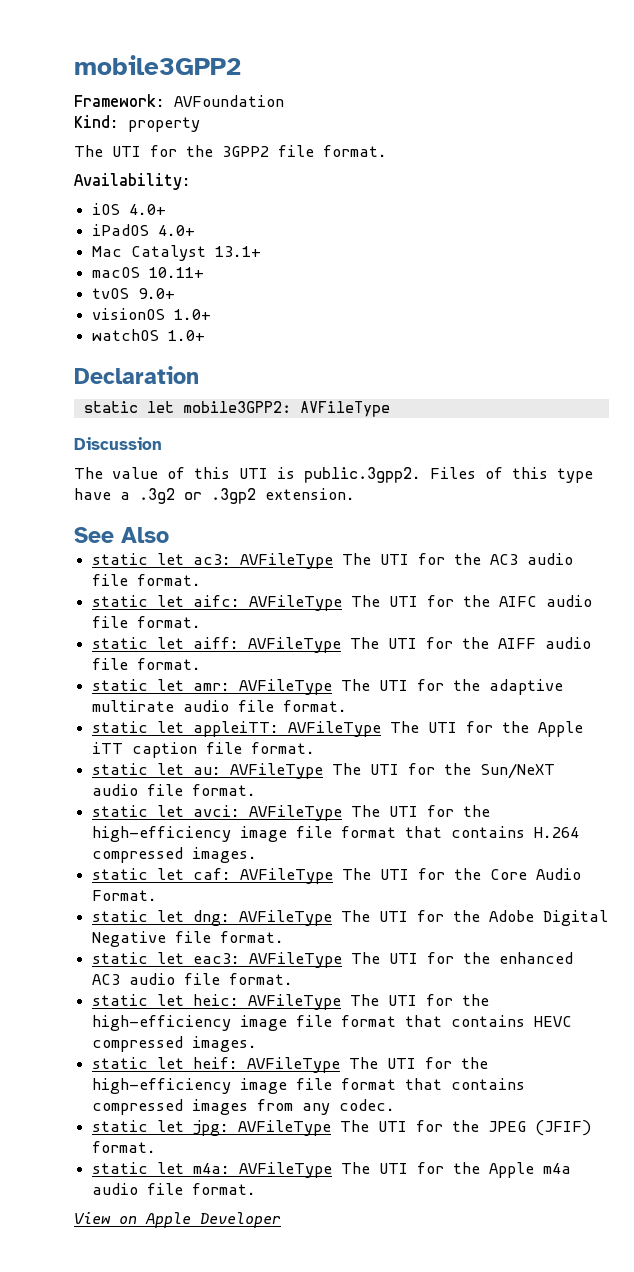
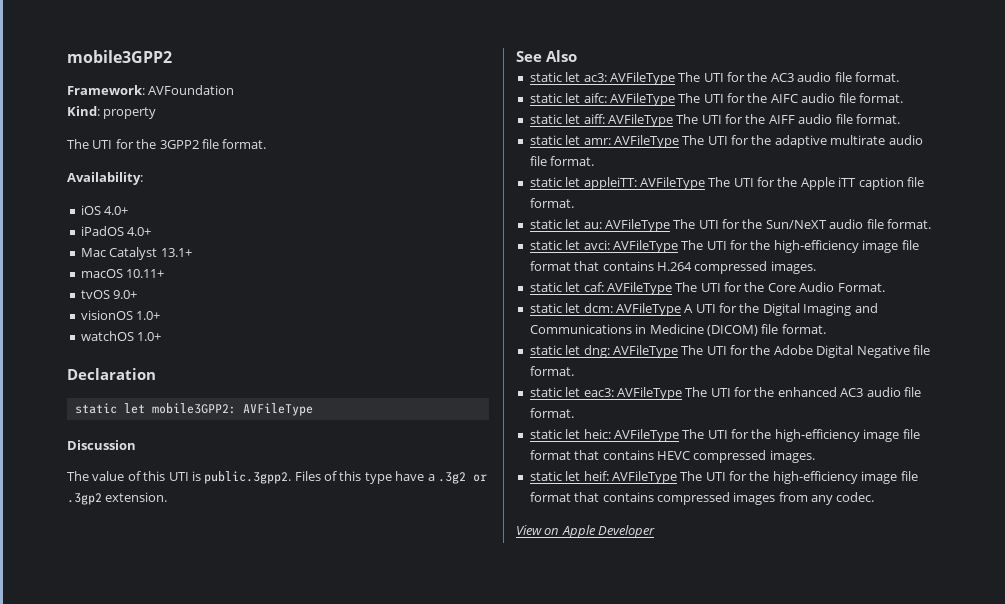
+ static let dcm: AVFileType A UTI for the Digital Imaging and Communications in Medicine (DICOM) file format.
- static let jpg: AVFileType The UTI for the JPEG (JFIF) format.
- static let m4a: AVFileType The UTI for the Apple m4a audio file format.

